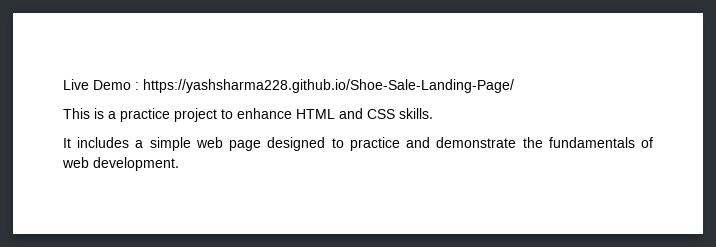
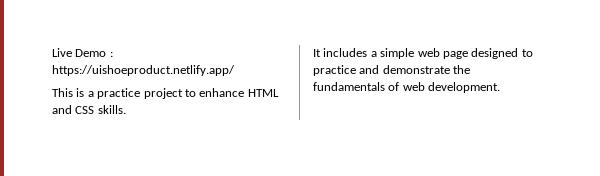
- Live Demo : https://yashsharma228.github.io/Shoe-Sale-Landing-Page/
+ Live Demo : https://uishoeproduct.netlify.app/

